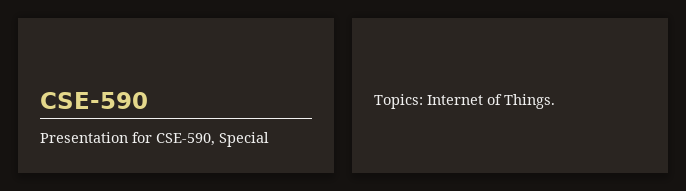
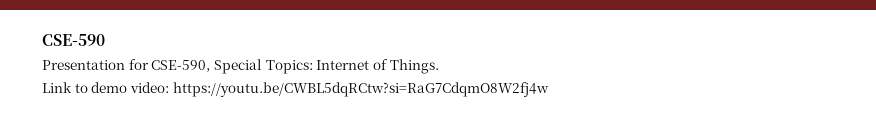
+ Link to demo video: https://youtu.be/CWBL5dqRCtw?si=RaG7CdqmO8W2fj4w

